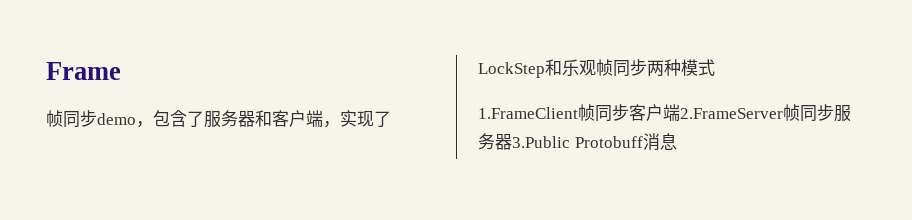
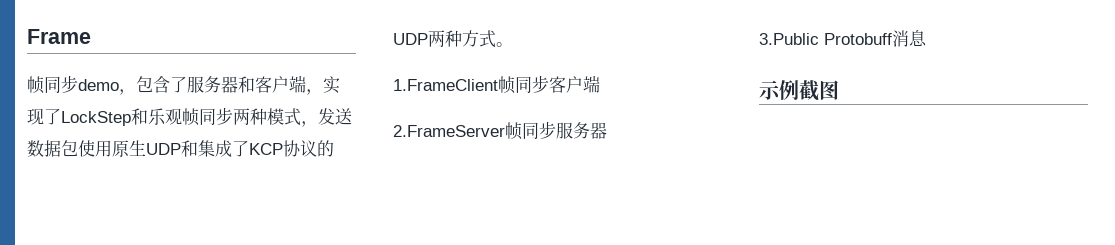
- 帧同步demo，包含了服务器和客户端，实现了LockStep和乐观帧同步两种模式
+ 帧同步demo，包含了服务器和客户端，实现了LockStep和乐观帧同步两种模式，发送数据包使用原生UDP和集成了KCP协议的UDP两种方式。
- 1.FrameClient帧同步客户端2.FrameServer帧同步服务器3.Public Protobuff消息
+ 1.FrameClient帧同步客户端
+ 2.FrameServer帧同步服务器
+ 3.Public Protobuff消息
+ 示例截图

